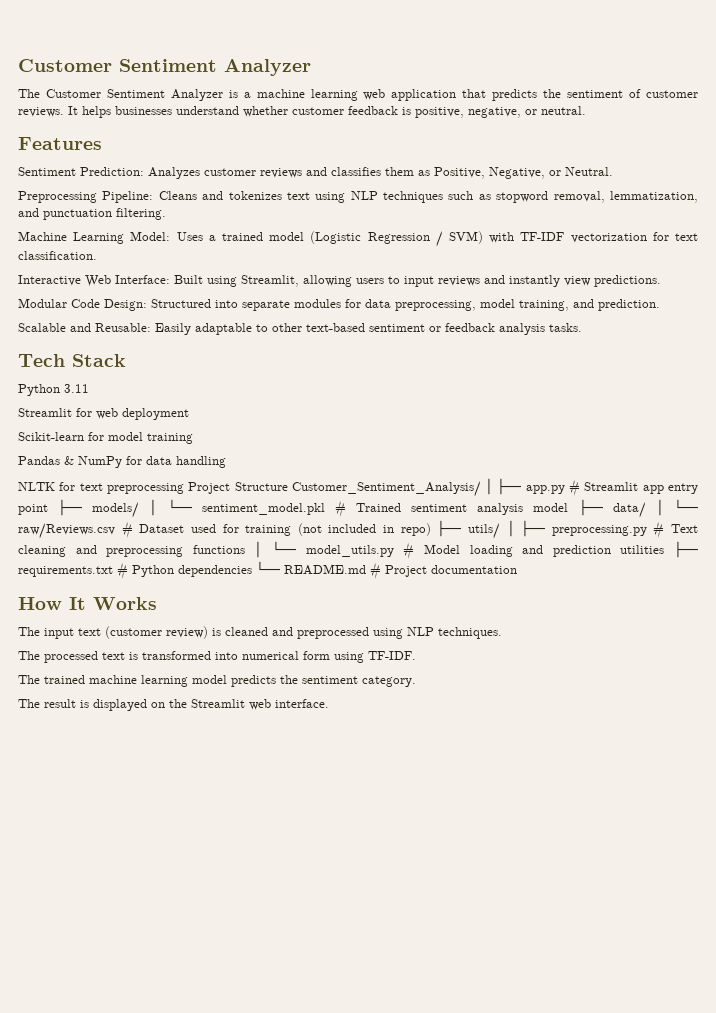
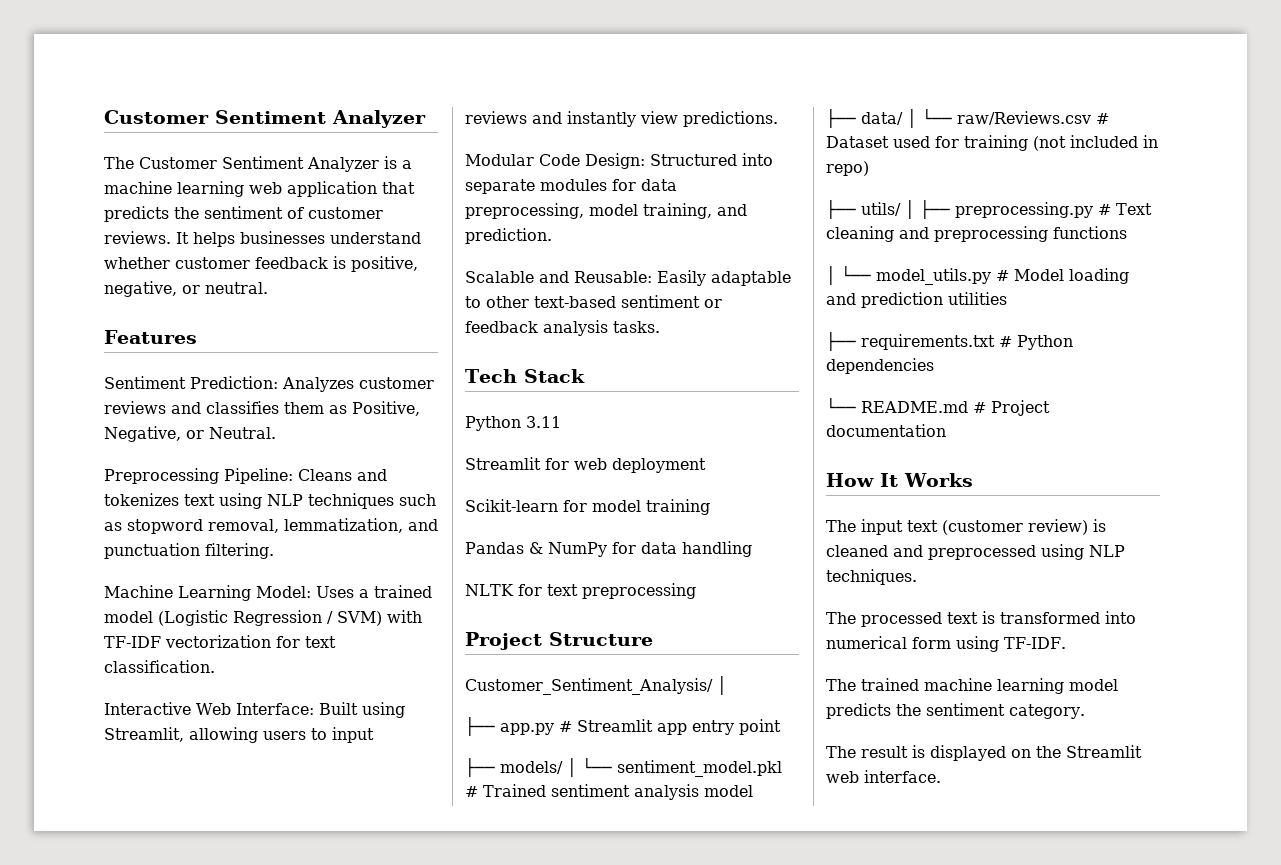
- NLTK for text preprocessing Project Structure Customer_Sentiment_Analysis/ │ ├── app.py # Streamlit app entry point ├── models/ │ └── sentiment_model.pkl # Trained sentiment analysis model ├── data/ │ └── raw/Reviews.csv # Dataset used for training (not included in repo) ├── utils/ │ ├── preprocessing.py # Text cleaning and preprocessing functions │ └── model_utils.py # Model loading and prediction utilities ├── requirements.txt # Python dependencies └── README.md # Project documentation
+ NLTK for text preprocessing
+ Project Structure
+ Customer_Sentiment_Analysis/ │
+ ├── app.py # Streamlit app entry point
+ ├── models/ │ └── sentiment_model.pkl # Trained sentiment analysis model
+ ├── data/ │ └── raw/Reviews.csv # Dataset used for training (not included in repo)
+ ├── utils/ │ ├── preprocessing.py # Text cleaning and preprocessing functions
+ │ └── model_utils.py # Model loading and prediction utilities
+ ├── requirements.txt # Python dependencies
+ └── README.md # Project documentation

